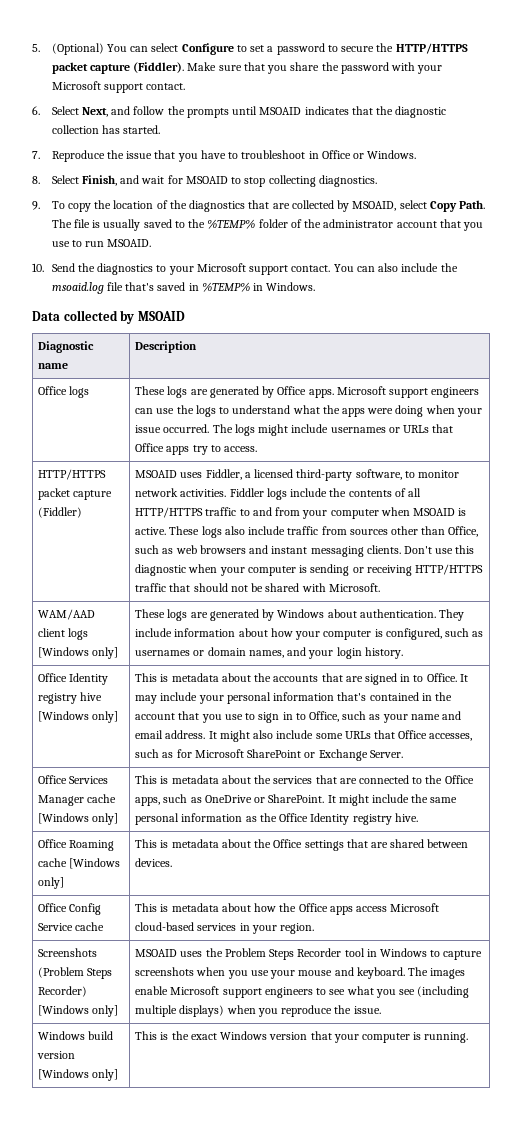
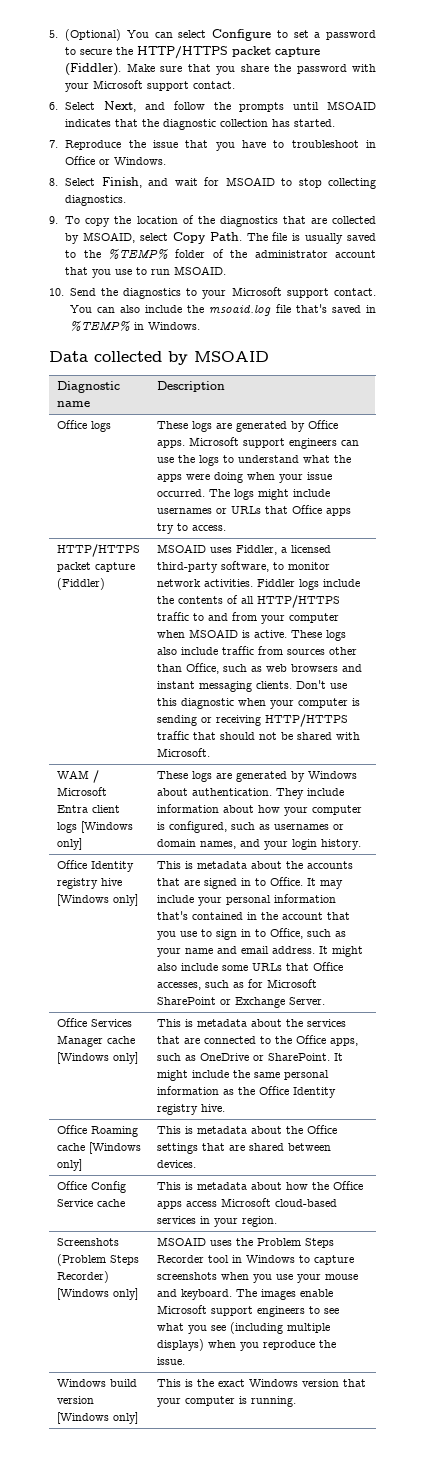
- WAM/AAD client logs [Windows only] | These logs are generated by Windows about authentication. They include information about how your computer is configured, such as usernames or domain names, and your login history.
+ WAM / Microsoft Entra client logs [Windows only] | These logs are generated by Windows about authentication. They include information about how your computer is configured, such as usernames or domain names, and your login history.

